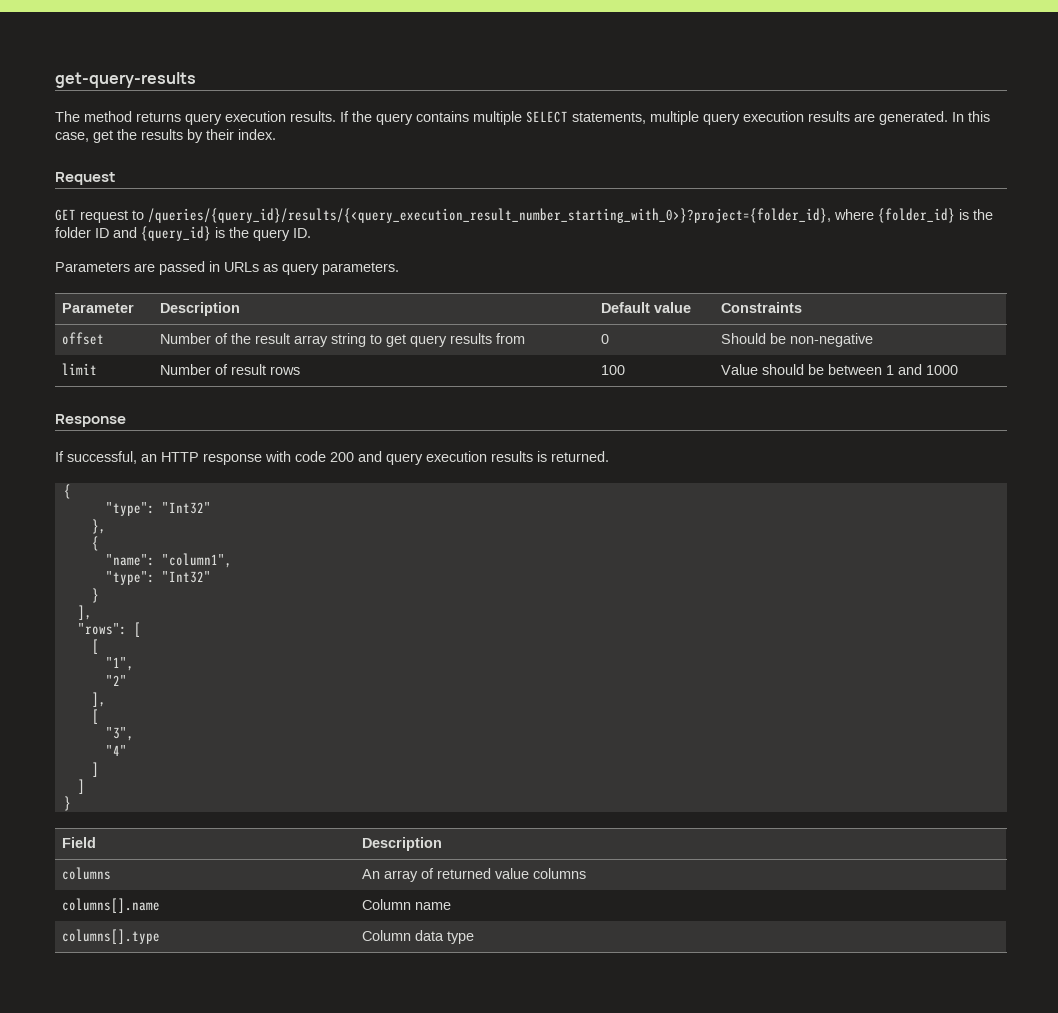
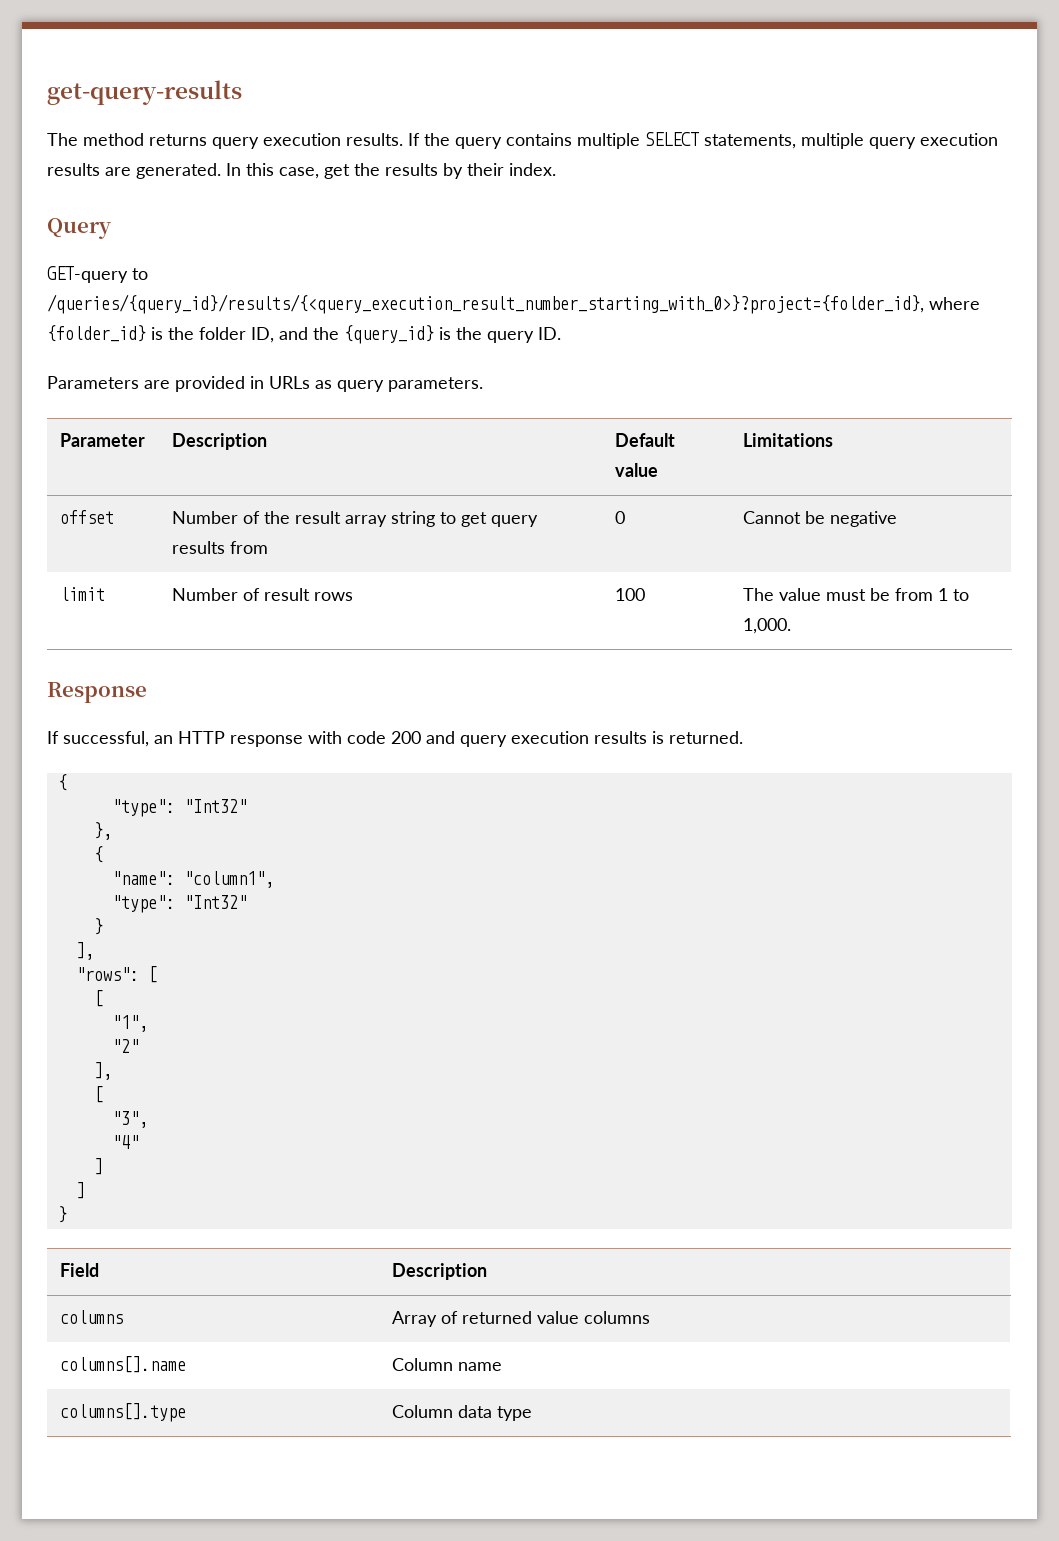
- Request
- GET request to /queries/{query_id}/results/{<query_execution_result_number_starting_with_0>}?project={folder_id}, where {folder_id} is the folder ID and {query_id} is the query ID.
+ Query
+ GET-query to /queries/{query_id}/results/{<query_execution_result_number_starting_with_0>}?project={folder_id}, where {folder_id} is the folder ID, and the {query_id} is the query ID.
- Parameters are passed in URLs as query parameters.
+ Parameters are provided in URLs as query parameters.
- Parameter | Description | Default value | Constraints
+ Parameter | Description | Default value | Limitations
- offset | Number of the result array string to get query results from | 0 | Should be non-negative
+ offset | Number of the result array string to get query results from | 0 | Cannot be negative
- limit | Number of result rows | 100 | Value should be between 1 and 1000
+ limit | Number of result rows | 100 | The value must be from 1 to 1,000.
- columns | An array of returned value columns
+ columns | Array of returned value columns

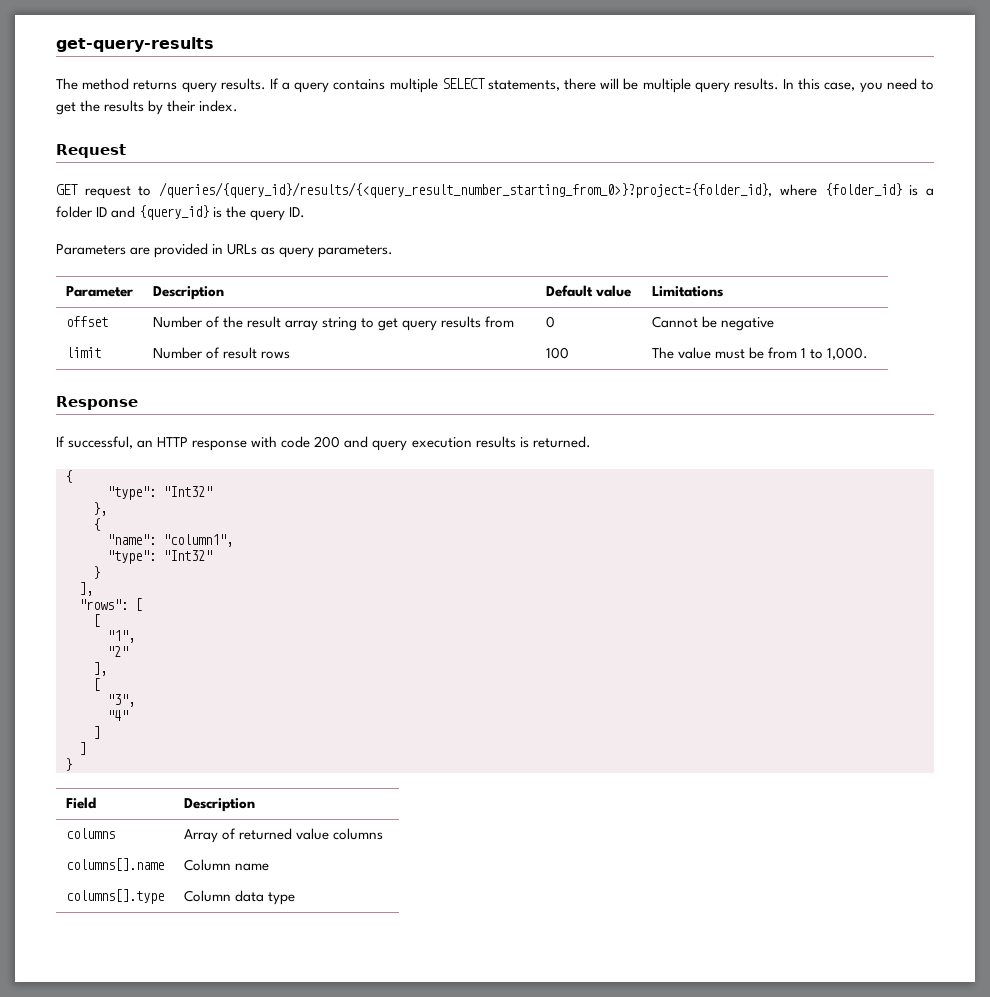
- The method returns query execution results.
+ The method returns query results.
- If the query contains multiple SELECT statements, multiple query execution results are generated. In this case, get the results by their index.
+ If a query contains multiple SELECT statements, there will be multiple query results. In this case, you need to get the results by their index.
- Query
- GET-query to /queries/{query_id}/results/{<query_execution_result_number_starting_with_0>}?project={folder_id}, where {folder_id} is the folder ID, and the {query_id} is the query ID.
+ Request
+ GET request to /queries/{query_id}/results/{<query_result_number_starting_from_0>}?project={folder_id}, where {folder_id} is a folder ID and {query_id} is the query ID.

